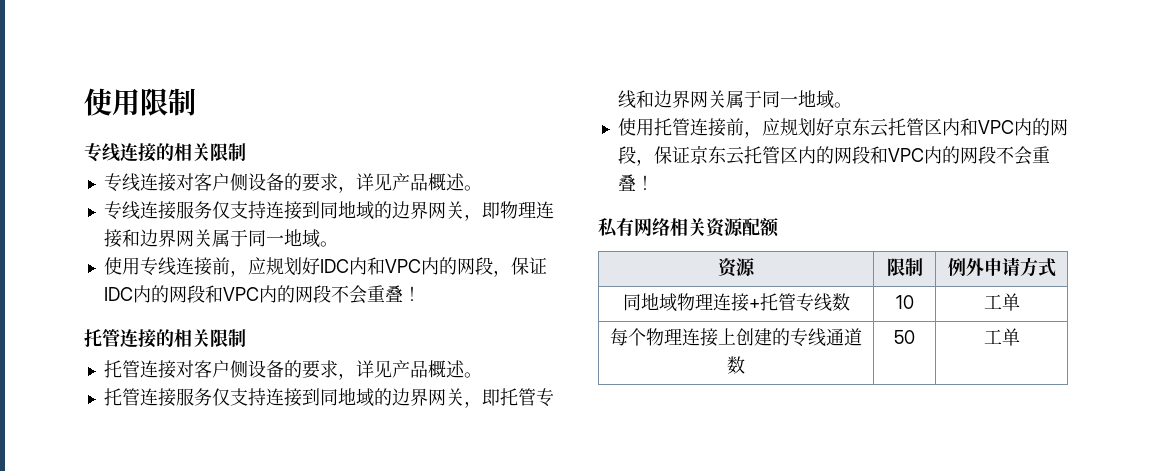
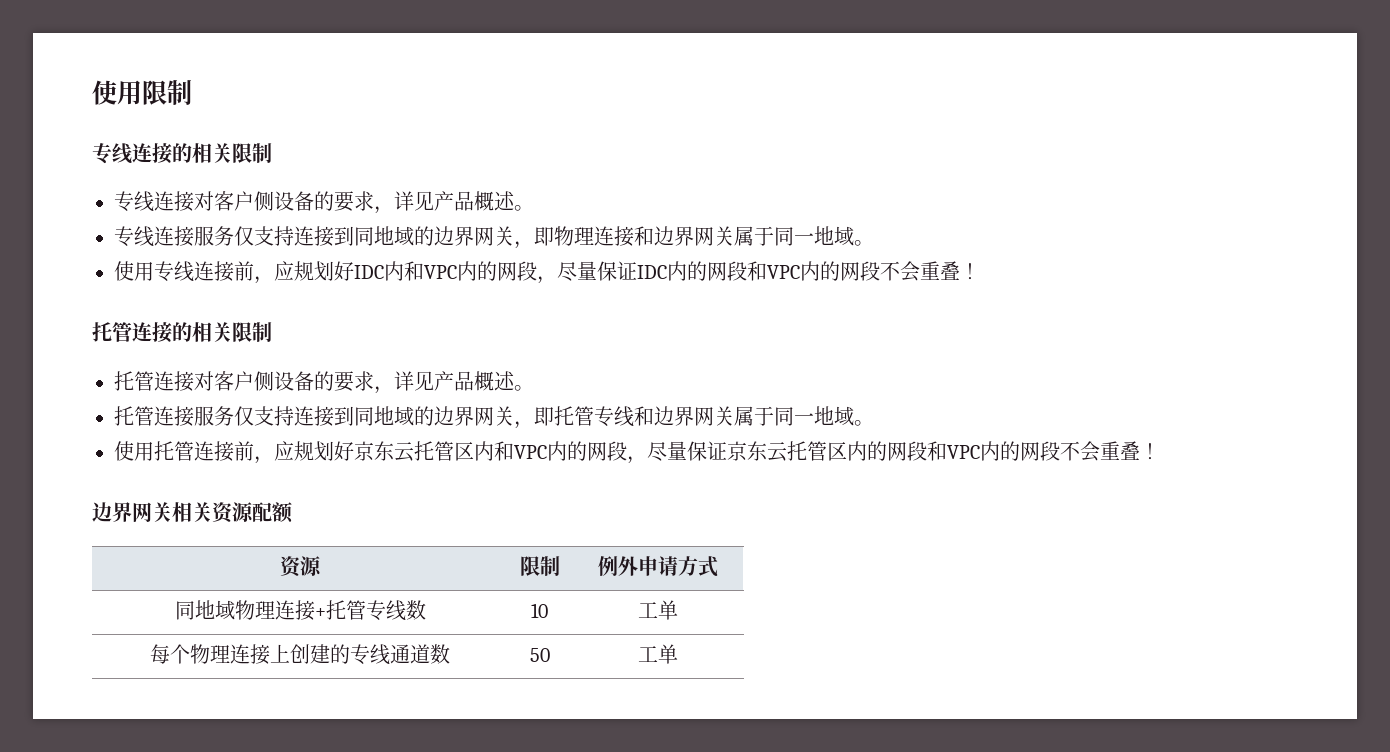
- 使用专线连接前，应规划好IDC内和VPC内的网段，保证IDC内的网段和VPC内的网段不会重叠！
+ 使用专线连接前，应规划好IDC内和VPC内的网段，尽量保证IDC内的网段和VPC内的网段不会重叠！
- 使用托管连接前，应规划好京东云托管区内和VPC内的网段，保证京东云托管区内的网段和VPC内的网段不会重叠！
+ 使用托管连接前，应规划好京东云托管区内和VPC内的网段，尽量保证京东云托管区内的网段和VPC内的网段不会重叠！
- 私有网络相关资源配额
+ 边界网关相关资源配额

